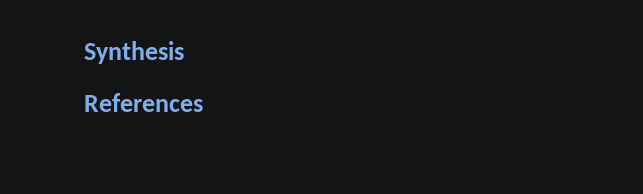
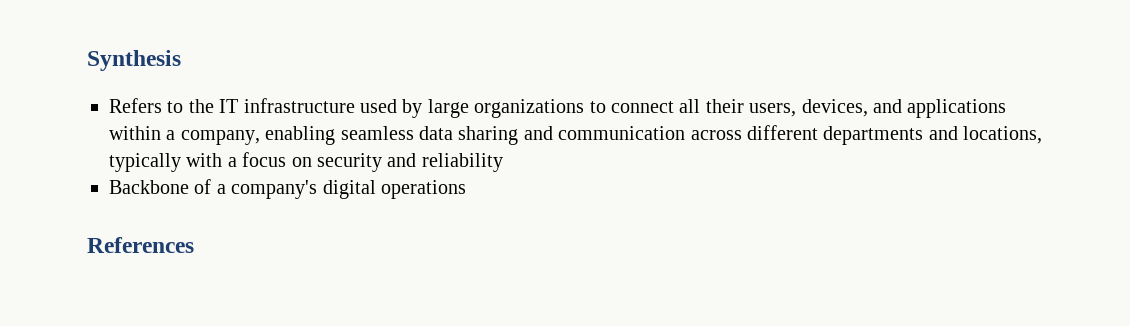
+ Refers to the IT infrastructure used by large organizations to connect all their users, devices, and applications within a company, enabling seamless data sharing and communication across different departments and locations, typically with a focus on security and reliability
+ Backbone of a company's digital operations

